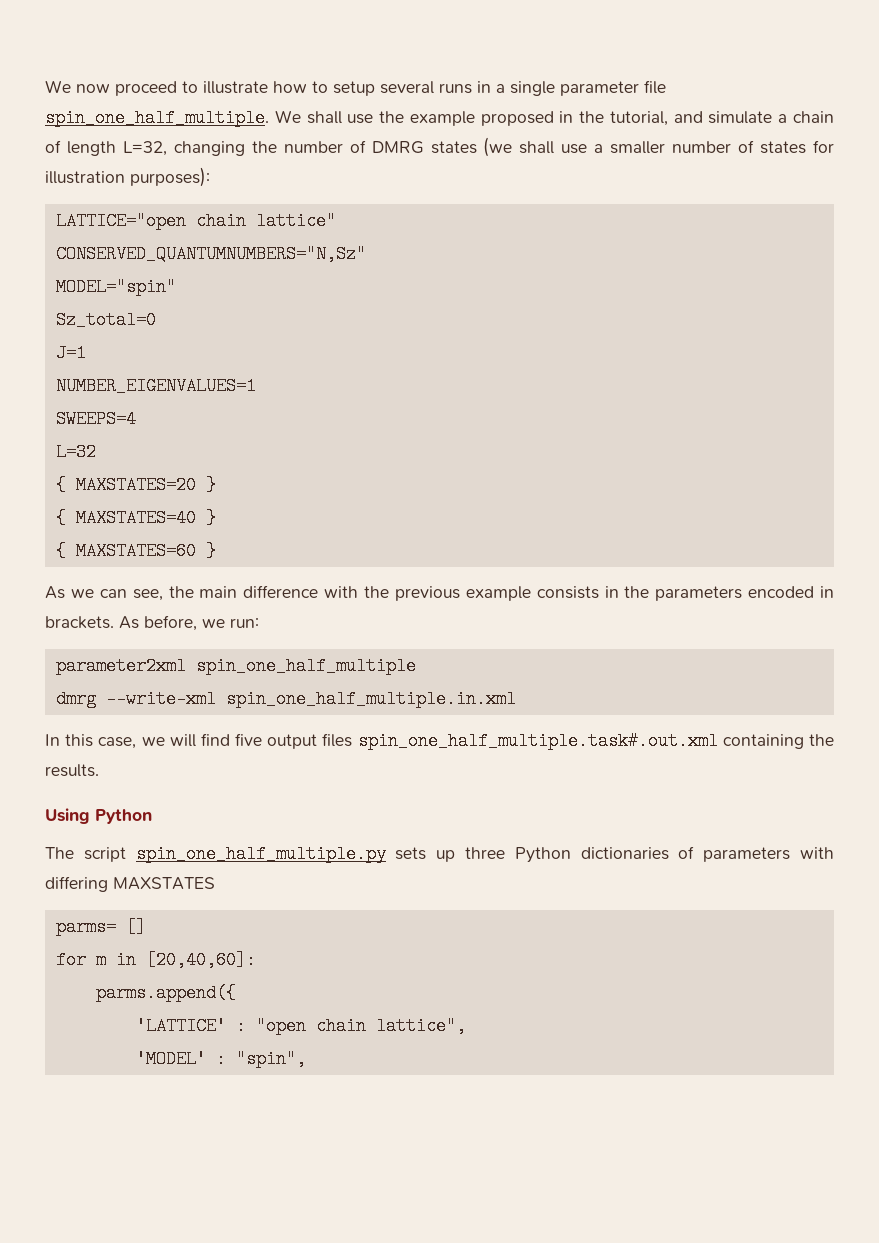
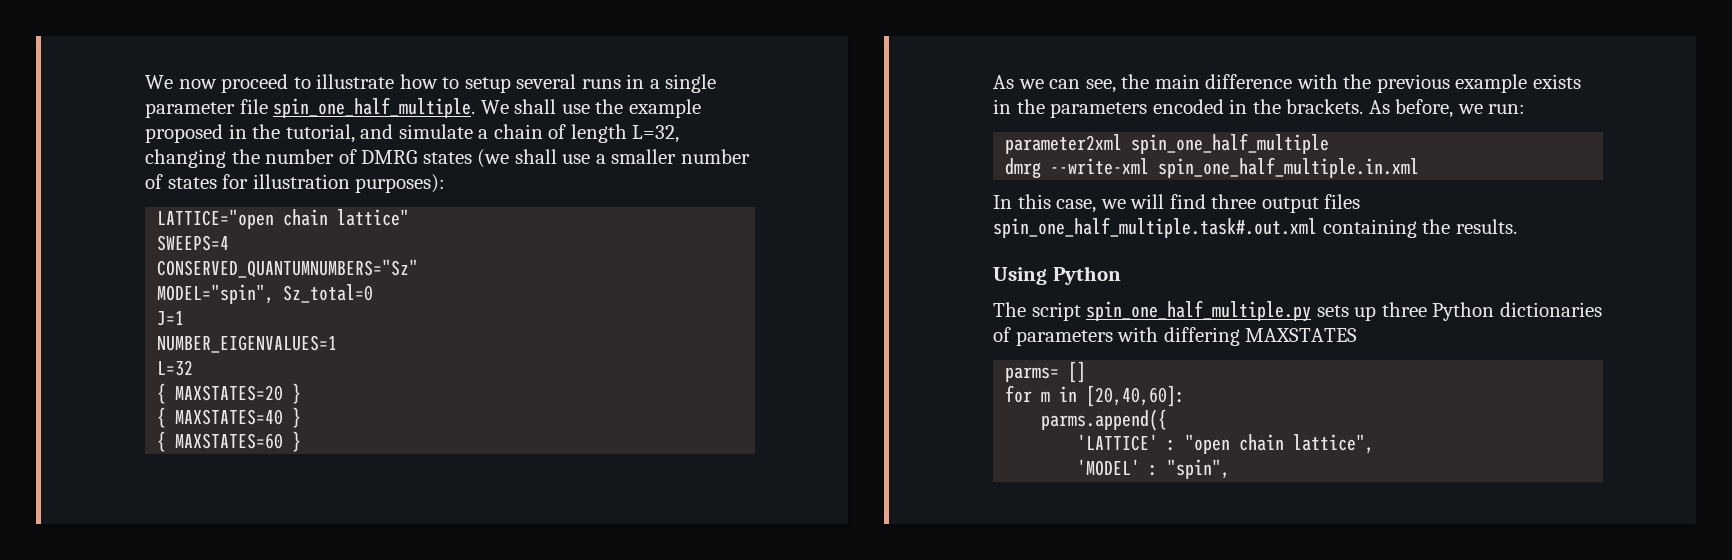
- CONSERVED_QUANTUMNUMBERS="N,Sz"
- MODEL="spin"
- Sz_total=0
+ SWEEPS=4
+ CONSERVED_QUANTUMNUMBERS="Sz"
+ MODEL="spin", Sz_total=0
- SWEEPS=4
- As we can see, the main difference with the previous example consists in the parameters encoded in brackets.
+ As we can see, the main difference with the previous example exists in the parameters encoded in the brackets.
- In this case, we will find five output files spin_one_half_multiple.task#.out.xml containing the results.
+ In this case, we will find three output files spin_one_half_multiple.task#.out.xml containing the results.

